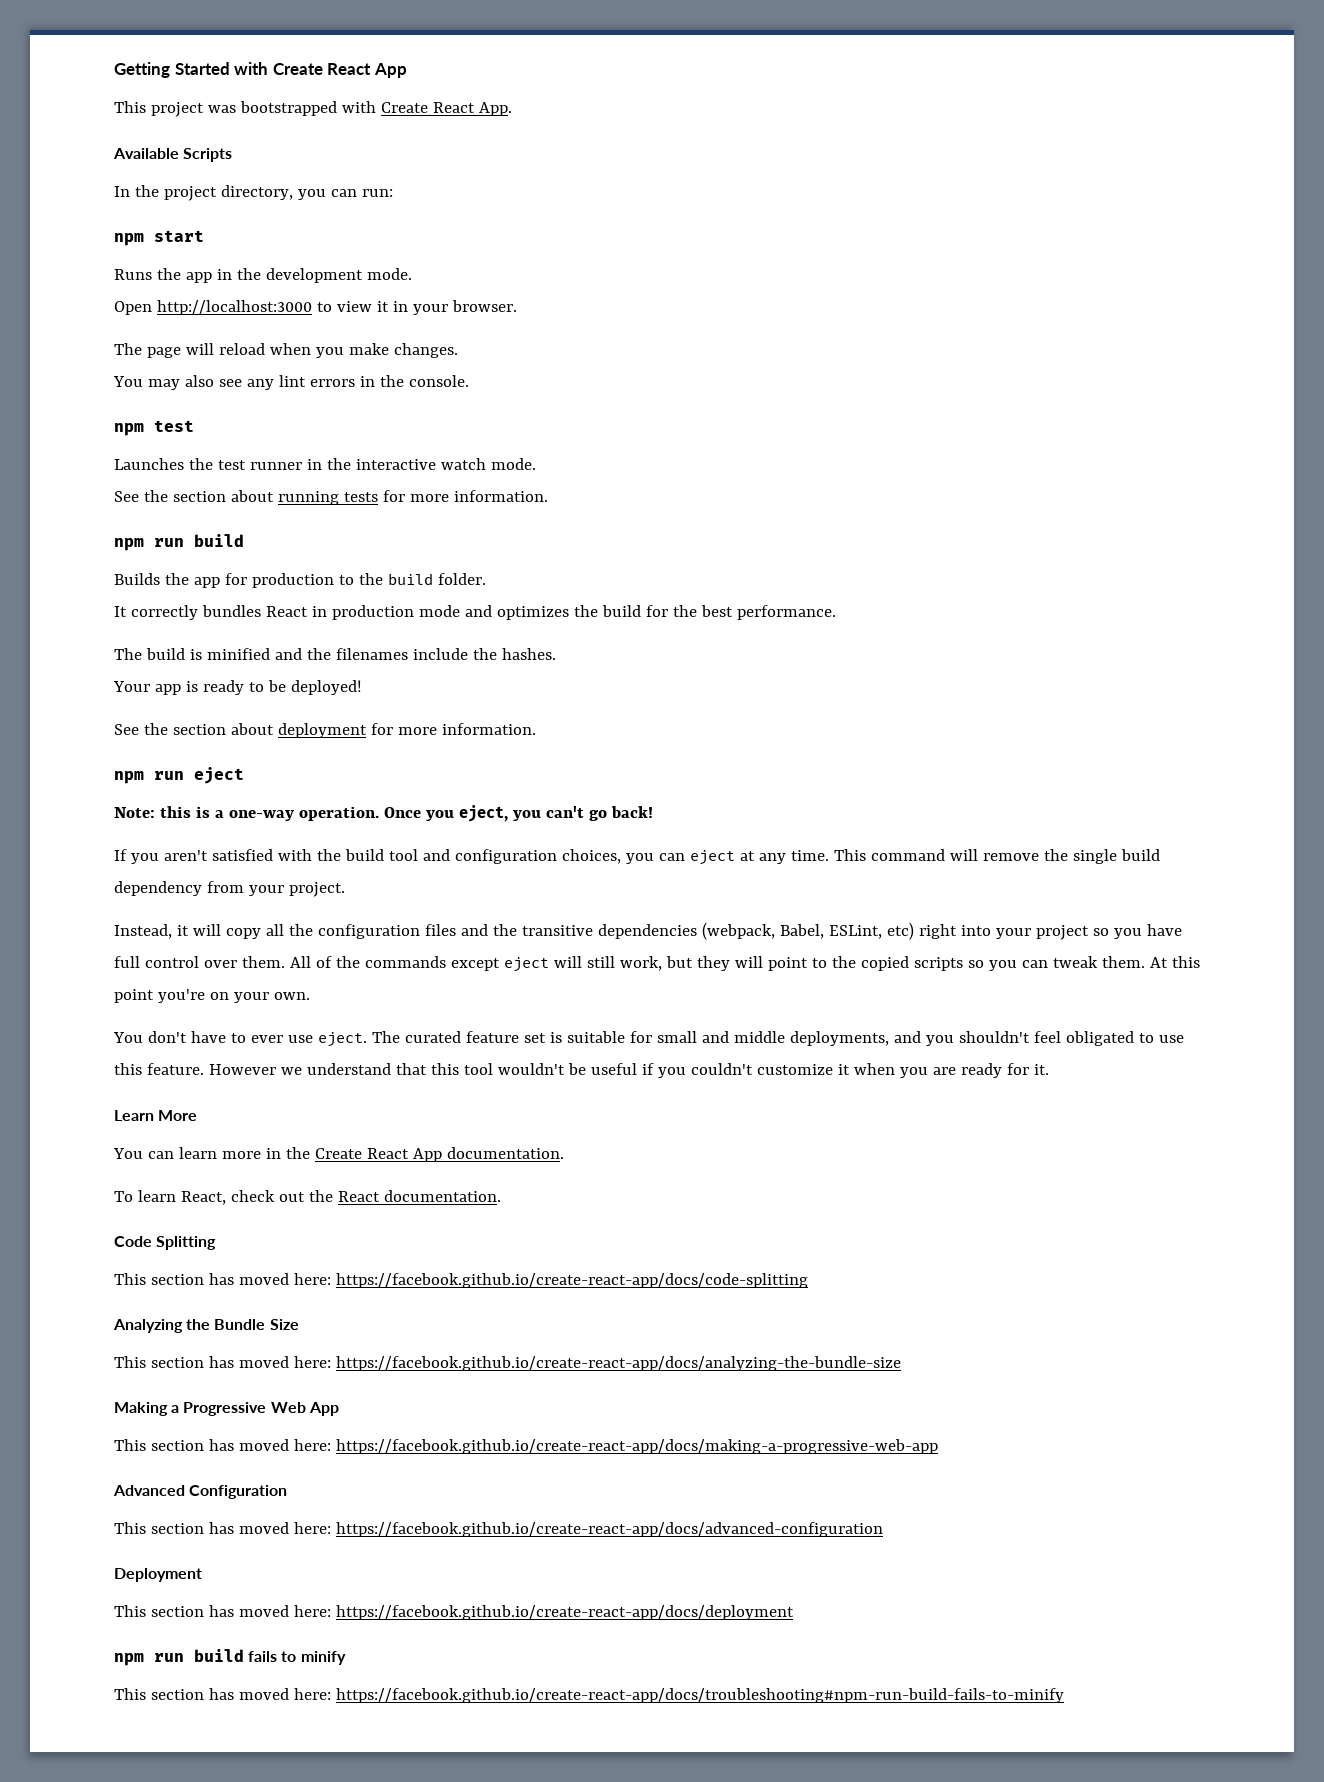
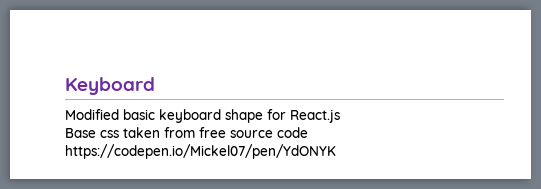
- Getting Started with Create React App
- This project was bootstrapped with Create React App.
- Available Scripts
- In the project directory, you can run:
- npm start
- Runs the app in the development mode.
- Open http://localhost:3000 to view it in your browser.
- The page will reload when you make changes.
- You may also see any lint errors in the console.
- npm test
- Launches the test runner in the interactive watch mode.
- See the section about running tests for more information.
- npm run build
- Builds the app for production to the build folder.
- It correctly bundles React in production mode and optimizes the build for the best performance.
- The build is minified and the filenames include the hashes.
- Your app is ready to be deployed!
- See the section about deployment for more information.
- npm run eject
- Note: this is a one-way operation. Once you eject, you can't go back!
- If you aren't satisfied with the build tool and configuration choices, you can eject at any time. This command will remove the single build dependency from your project.
- Instead, it will copy all the configuration files and the transitive dependencies (webpack, Babel, ESLint, etc) right into your project so you have full control over them. All of the commands except eject will still work, but they will point to the copied scripts so you can tweak them. At this point you're on your own.
- You don't have to ever use eject. The curated feature set is suitable for small and middle deployments, and you shouldn't feel obligated to use this feature. However we understand that this tool wouldn't be useful if you couldn't customize it when you are ready for it.
- Learn More
- You can learn more in the Create React App documentation.
- To learn React, check out the React documentation.
- Code Splitting
- This section has moved here: https://facebook.github.io/create-react-app/docs/code-splitting
- Analyzing the Bundle Size
- This section has moved here: https://facebook.github.io/create-react-app/docs/analyzing-the-bundle-size
- Making a Progressive Web App
- This section has moved here: https://facebook.github.io/create-react-app/docs/making-a-progressive-web-app
- Advanced Configuration
- This section has moved here: https://facebook.github.io/create-react-app/docs/advanced-configuration
- Deployment
- This section has moved here: https://facebook.github.io/create-react-app/docs/deployment
- npm run build fails to minify
- This section has moved here: https://facebook.github.io/create-react-app/docs/troubleshooting#npm-run-build-fails-to-minify
+ Keyboard
+ Modified basic keyboard shape for React.js
+ Base css taken from free source code https://codepen.io/Mickel07/pen/YdONYK

